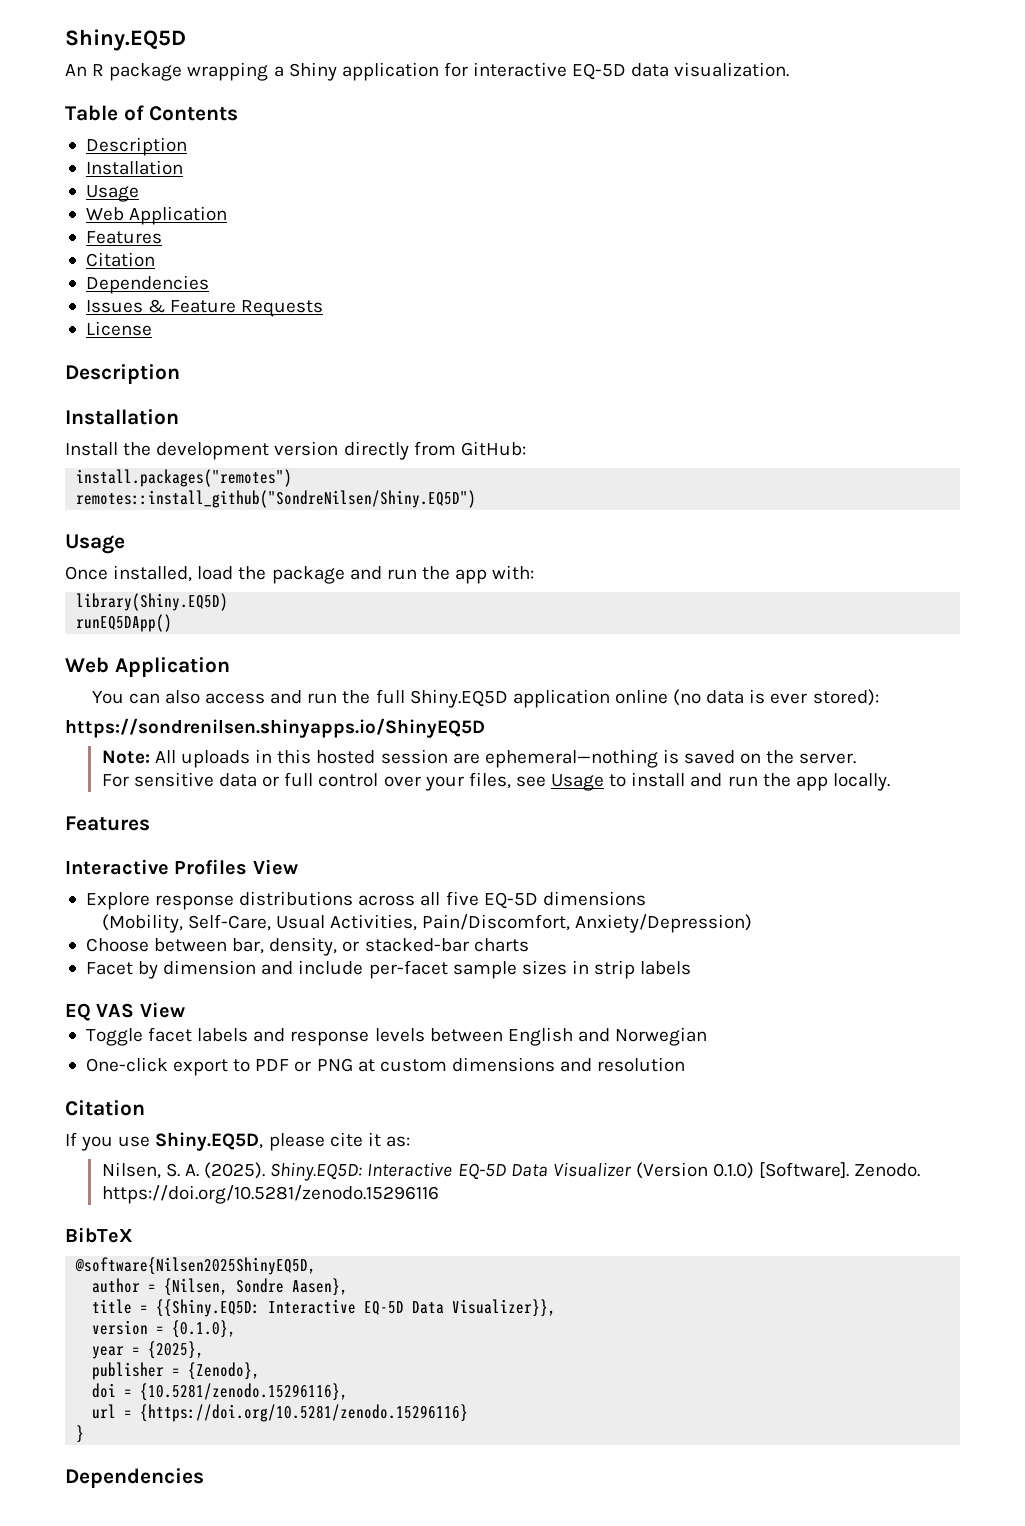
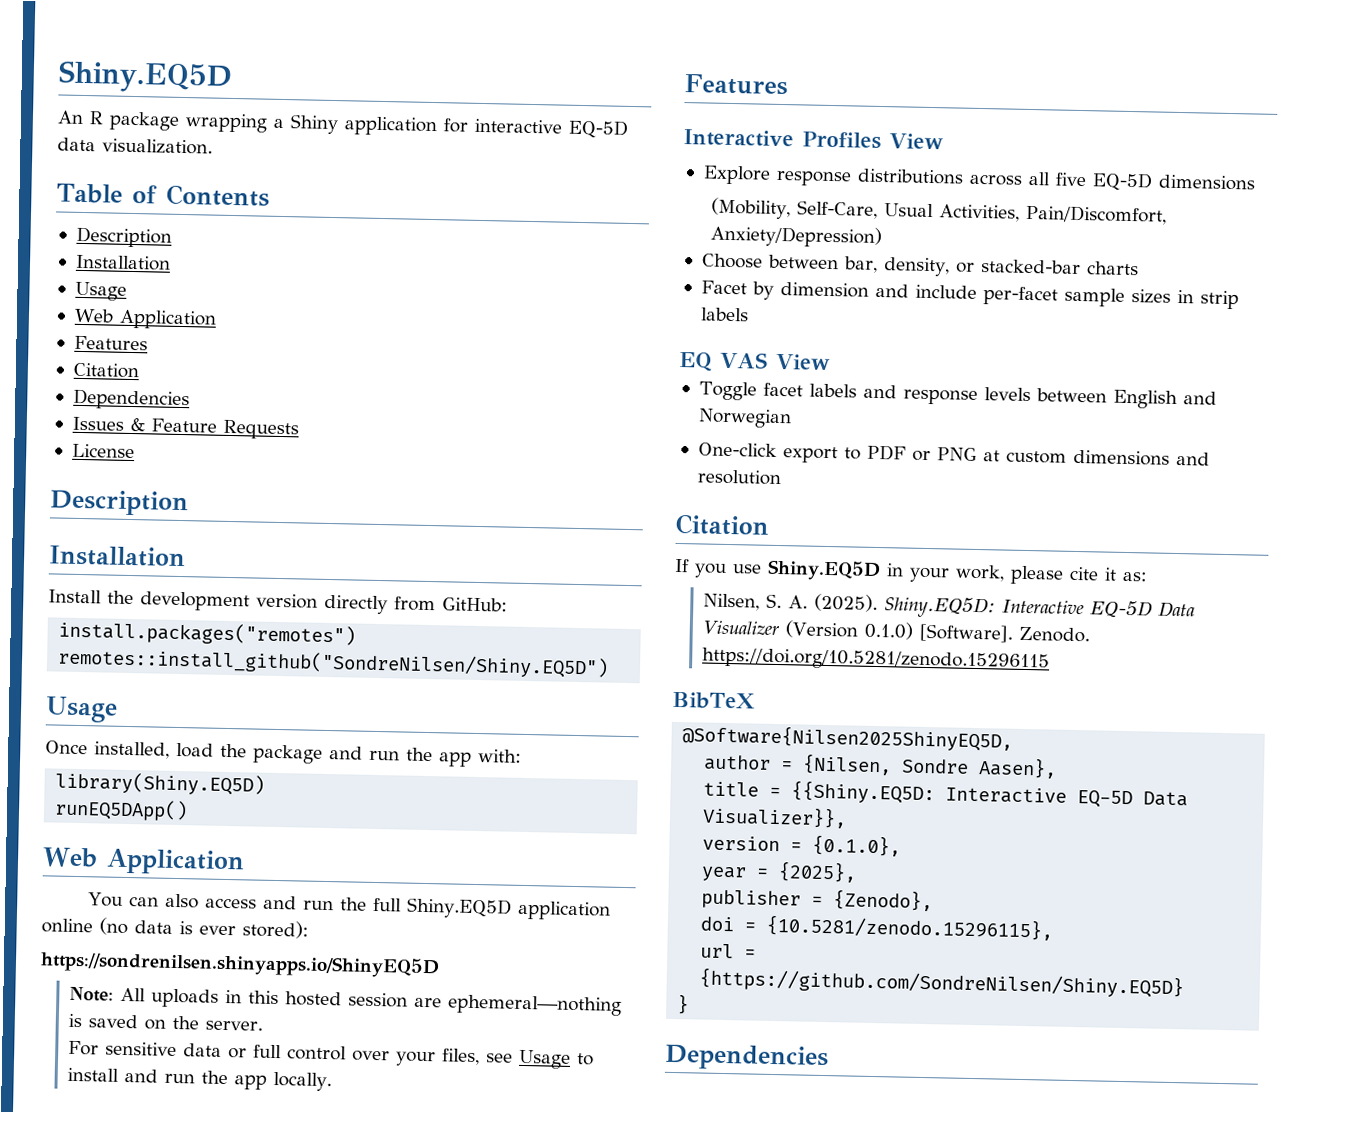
- If you use Shiny.EQ5D, please cite it as:
+ If you use Shiny.EQ5D in your work, please cite it as:
- Zenodo. https://doi.org/10.5281/zenodo.15296116
+ Zenodo. https://doi.org/10.5281/zenodo.15296115
- @software{Nilsen2025ShinyEQ5D,
+ @Software{Nilsen2025ShinyEQ5D,
- doi = {10.5281/zenodo.15296116},
+ doi = {10.5281/zenodo.15296115},
- url = {https://doi.org/10.5281/zenodo.15296116}
+ url = {https://github.com/SondreNilsen/Shiny.EQ5D}

